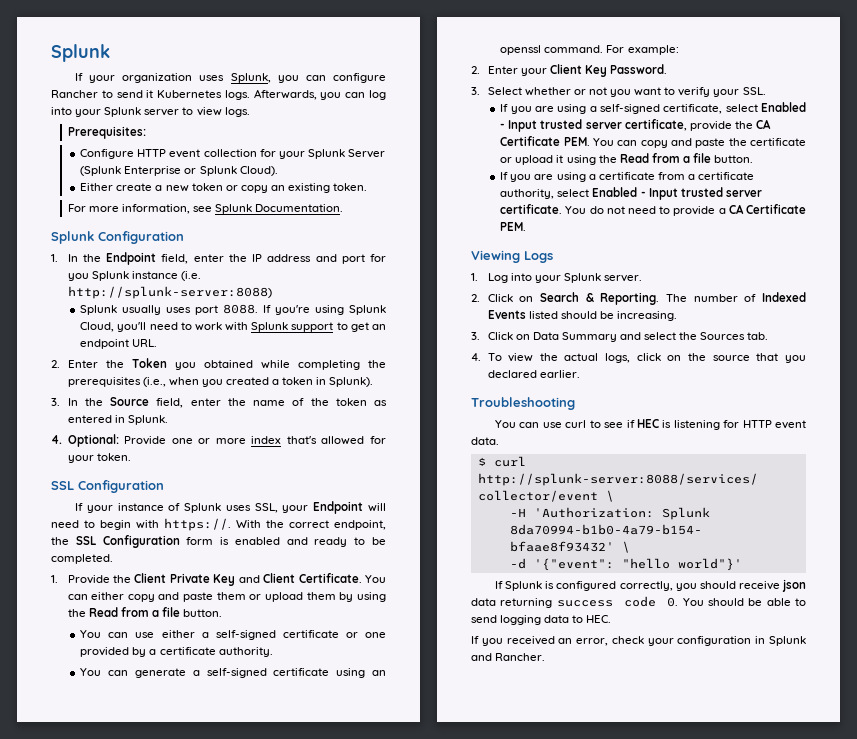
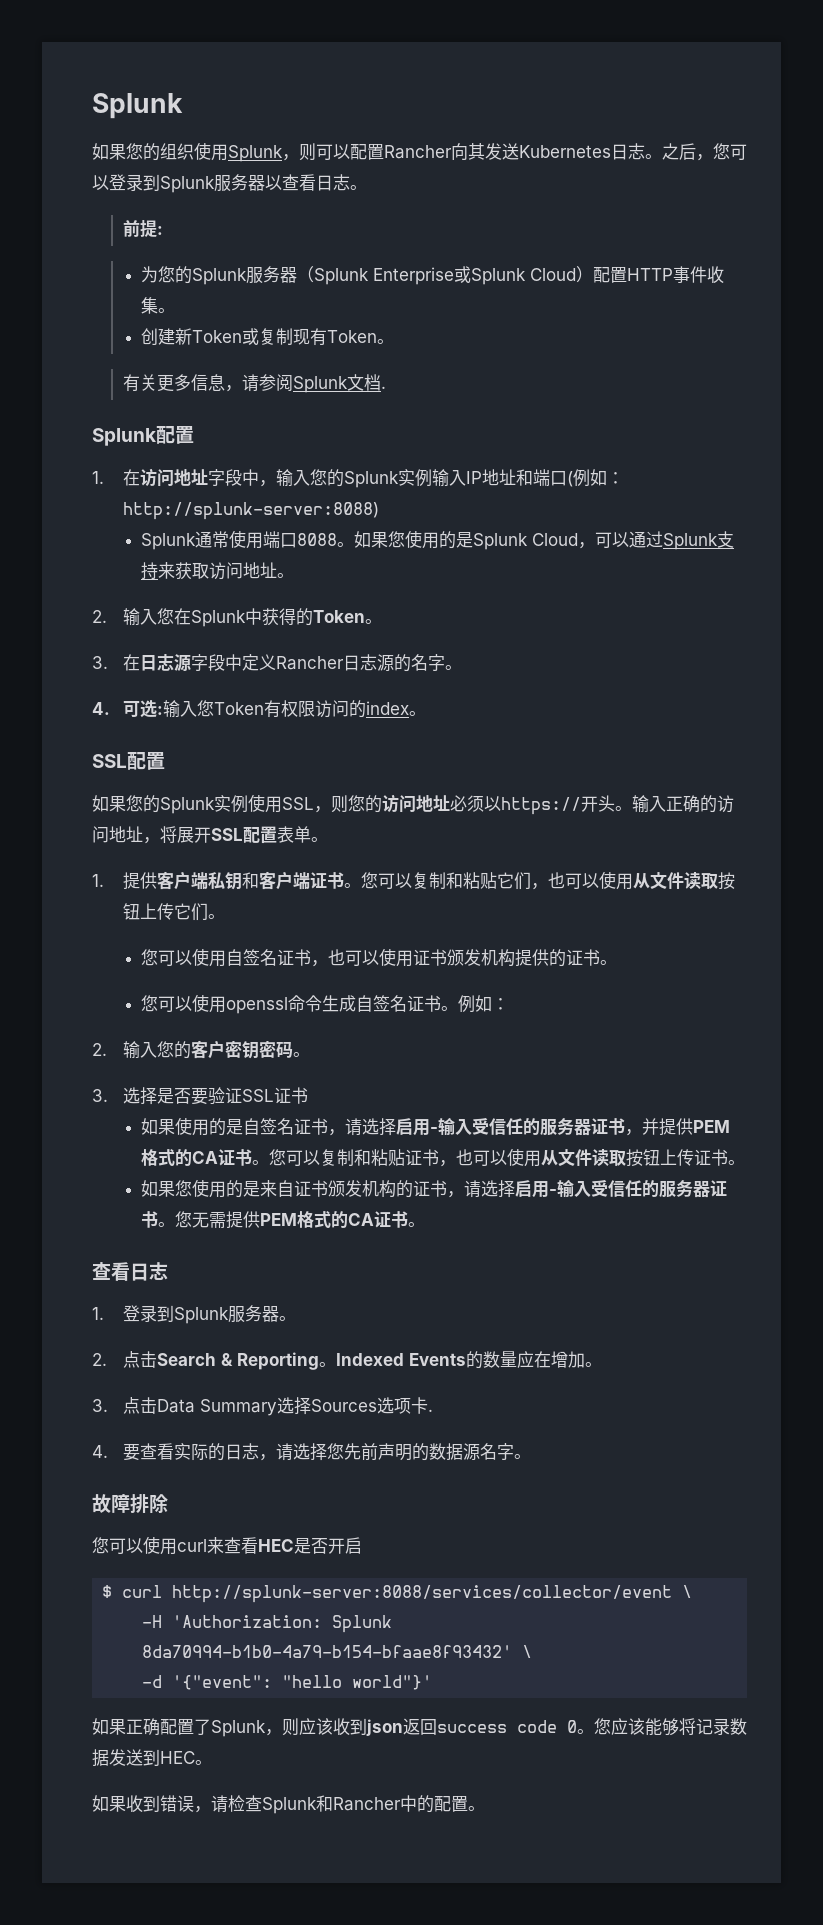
- If your organization uses Splunk, you can configure Rancher to send it Kubernetes logs. Afterwards, you can log into your Splunk server to view logs.
- Prerequisites:
- Configure HTTP event collection for your Splunk Server (Splunk Enterprise or Splunk Cloud).
- Either create a new token or copy an existing token.
- For more information, see Splunk Documentation.
- Splunk Configuration
- 1. In the Endpoint field, enter the IP address and port for you Splunk instance (i.e. http://splunk-server:8088)
- Splunk usually uses port 8088. If you're using Splunk Cloud, you'll need to work with Splunk support to get an endpoint URL.
- 2. Enter the Token you obtained while completing the prerequisites (i.e., when you created a token in Splunk).
- 3. In the Source field, enter the name of the token as entered in Splunk.
- 4. Optional: Provide one or more index that's allowed for your token.
- SSL Configuration
- If your instance of Splunk uses SSL, your Endpoint will need to begin with https://. With the correct endpoint, the SSL Configuration form is enabled and ready to be completed.
- 1. Provide the Client Private Key and Client Certificate. You can either copy and paste them or upload them by using the Read from a file button.
- You can use either a self-signed certificate or one provided by a certificate authority.
- You can generate a self-signed certificate using an openssl command. For example:
- 2. Enter your Client Key Password.
- 3. Select whether or not you want to verify your SSL.
- If you are using a self-signed certificate, select Enabled - Input trusted server certificate, provide the CA Certificate PEM. You can copy and paste the certificate or upload it using the Read from a file button.
- If you are using a certificate from a certificate authority, select Enabled - Input trusted server certificate. You do not need to provide a CA Certificate PEM.
- Viewing Logs
- 1. Log into your Splunk server.
- 2. Click on Search & Reporting. The number of Indexed Events listed should be increasing.
- 3. Click on Data Summary and select the Sources tab.
- 4. To view the actual logs, click on the source that you declared earlier.
- Troubleshooting
- You can use curl to see if HEC is listening for HTTP event data.
+ 如果您的组织使用Splunk，则可以配置Rancher向其发送Kubernetes日志。之后，您可以登录到Splunk服务器以查看日志。
+ 前提:
+ 为您的Splunk服务器（Splunk Enterprise或Splunk Cloud）配置HTTP事件收集。
+ 创建新Token或复制现有Token。
+ 有关更多信息，请参阅Splunk文档.
+ Splunk配置
+ 1.在访问地址字段中，输入您的Splunk实例输入IP地址和端口(例如：http://splunk-server:8088)
+ Splunk通常使用端口8088。如果您使用的是Splunk Cloud，可以通过Splunk支持来获取访问地址。
+ 2.输入您在Splunk中获得的Token。
+ 3.在日志源字段中定义Rancher日志源的名字。
+ 4.可选:输入您Token有权限访问的index。
+ SSL配置
+ 如果您的Splunk实例使用SSL，则您的访问地址必须以https://开头。输入正确的访问地址，将展开SSL配置表单。
+ 1.提供客户端私钥和客户端证书。您可以复制和粘贴它们，也可以使用从文件读取按钮上传它们。
+ 您可以使用自签名证书，也可以使用证书颁发机构提供的证书。
+ 您可以使用openssl命令生成自签名证书。例如：
+ 2.输入您的客户密钥密码。
+ 3.选择是否要验证SSL证书
+ 如果使用的是自签名证书，请选择启用-输入受信任的服务器证书，并提供PEM格式的CA证书。您可以复制和粘贴证书，也可以使用从文件读取按钮上传证书。
+ 如果您使用的是来自证书颁发机构的证书，请选择启用-输入受信任的服务器证书。您无需提供PEM格式的CA证书。
+ 查看日志
+ 1.登录到Splunk服务器。
+ 2.点击Search & Reporting。Indexed Events的数量应在增加。
+ 3.点击Data Summary选择Sources选项卡.
+ 4.要查看实际的日志，请选择您先前声明的数据源名字。
+ 故障排除
+ 您可以使用curl来查看HEC是否开启
- If Splunk is configured correctly, you should receive json data returning success code 0. You should be able to send logging data to HEC.
- If you received an error, check your configuration in Splunk and Rancher.
+ 如果正确配置了Splunk，则应该收到json返回success code 0。您应该能够将记录数据发送到HEC。
+ 如果收到错误，请检查Splunk和Rancher中的配置。

